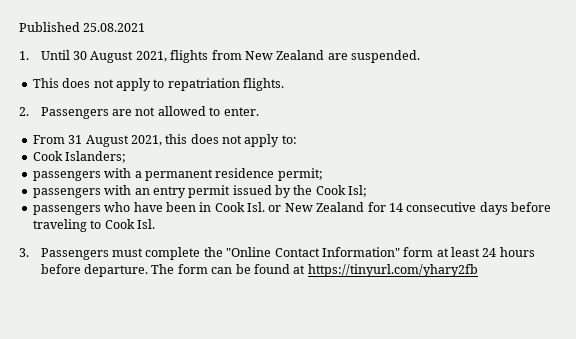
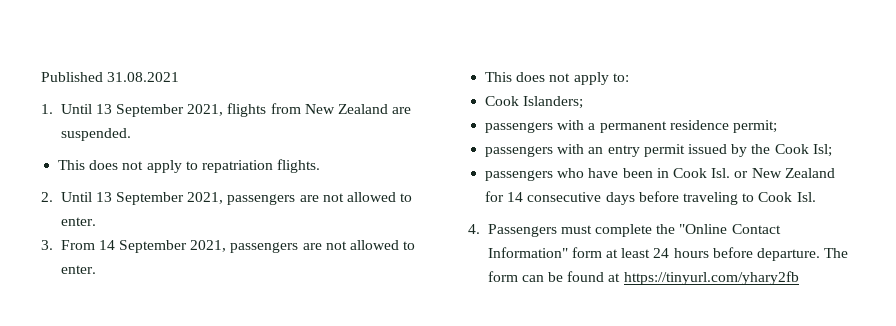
- Published 25.08.2021
+ Published 31.08.2021
- 1. Until 30 August 2021, flights from New Zealand are suspended.
+ 1. Until 13 September 2021, flights from New Zealand are suspended.
- 2. Passengers are not allowed to enter.
- From 31 August 2021, this does not apply to:
+ 2. Until 13 September 2021, passengers are not allowed to enter.
+ 3. From 14 September 2021, passengers are not allowed to enter.
+ This does not apply to:
- 3. Passengers must complete the "Online Contact Information" form at least 24 hours before departure.
+ 4. Passengers must complete the "Online Contact Information" form at least 24 hours before departure.

